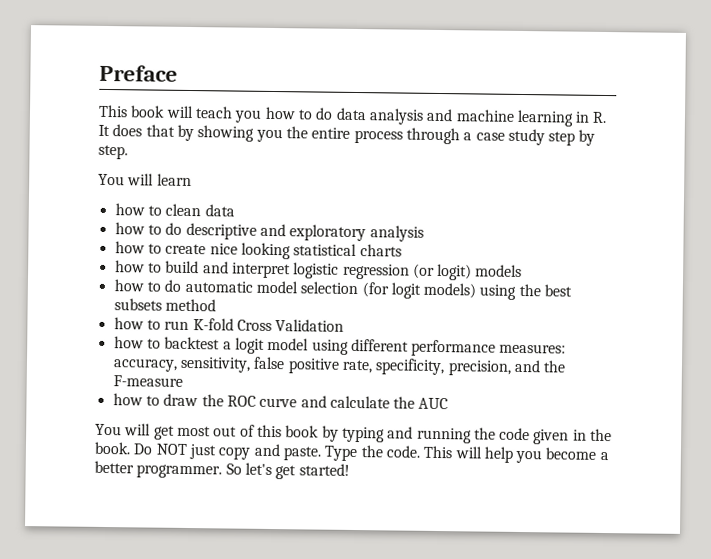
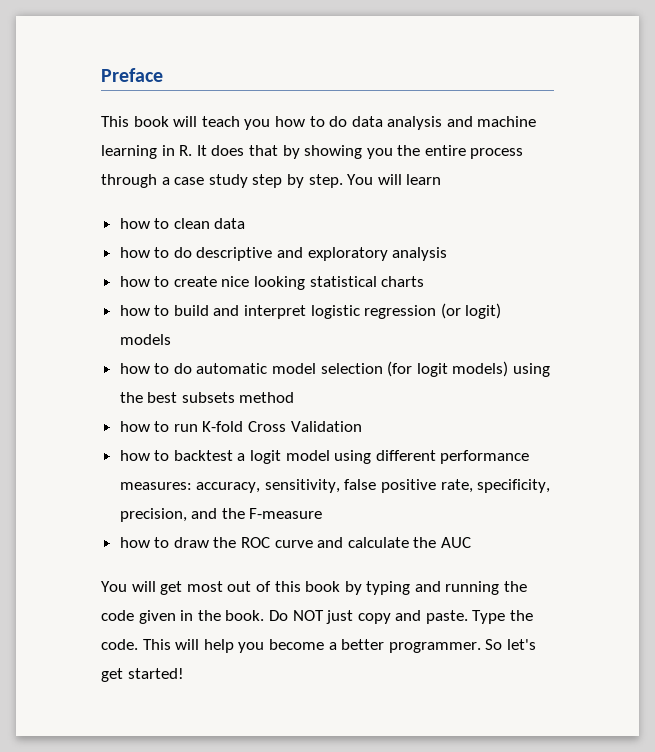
- This book will teach you how to do data analysis and machine learning in R. It does that by showing you the entire process through a case study step by step.
- You will learn
+ This book will teach you how to do data analysis and machine learning in R. It does that by showing you the entire process through a case study step by step. You will learn

